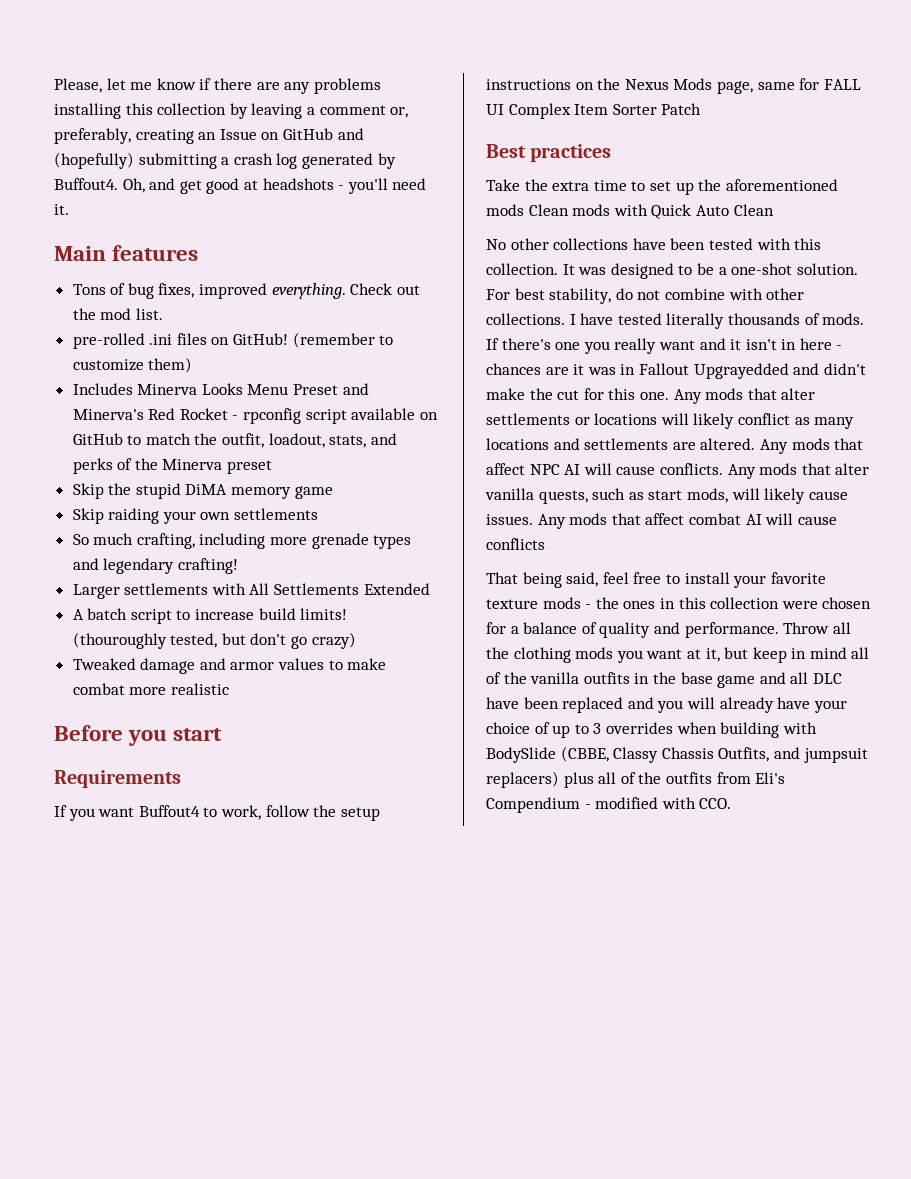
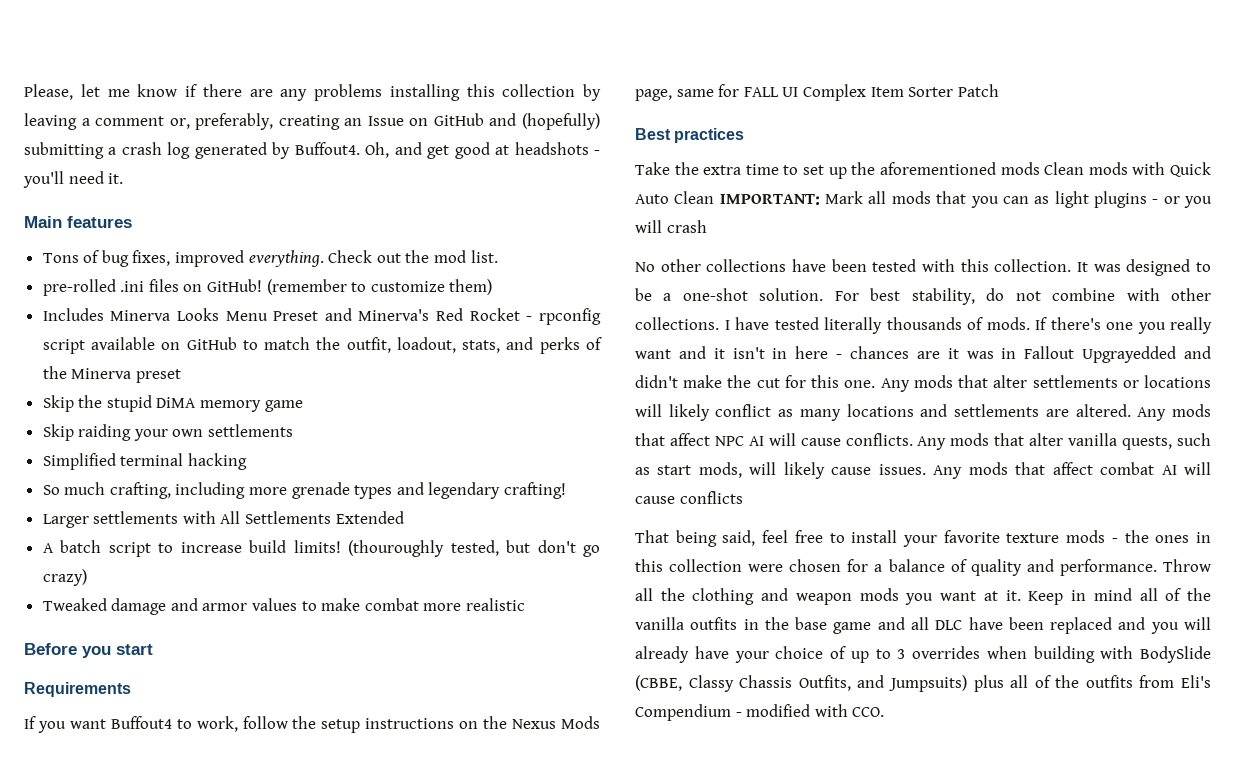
+ Simplified terminal hacking
- Take the extra time to set up the aforementioned mods Clean mods with Quick Auto Clean
+ Take the extra time to set up the aforementioned mods Clean mods with Quick Auto Clean IMPORTANT: Mark all mods that you can as light plugins - or you will crash
- Throw all the clothing mods you want at it, but keep in mind all of the vanilla outfits in the base game and all DLC have been replaced and you will already have your choice of up to 3 overrides when building with BodySlide (CBBE, Classy Chassis Outfits, and jumpsuit replacers) plus all of the outfits from Eli's Compendium - modified with CCO.
+ Throw all the clothing and weapon mods you want at it. Keep in mind all of the vanilla outfits in the base game and all DLC have been replaced and you will already have your choice of up to 3 overrides when building with BodySlide (CBBE, Classy Chassis Outfits, and Jumpsuits) plus all of the outfits from Eli's Compendium - modified with CCO.

